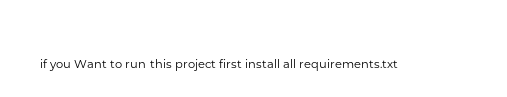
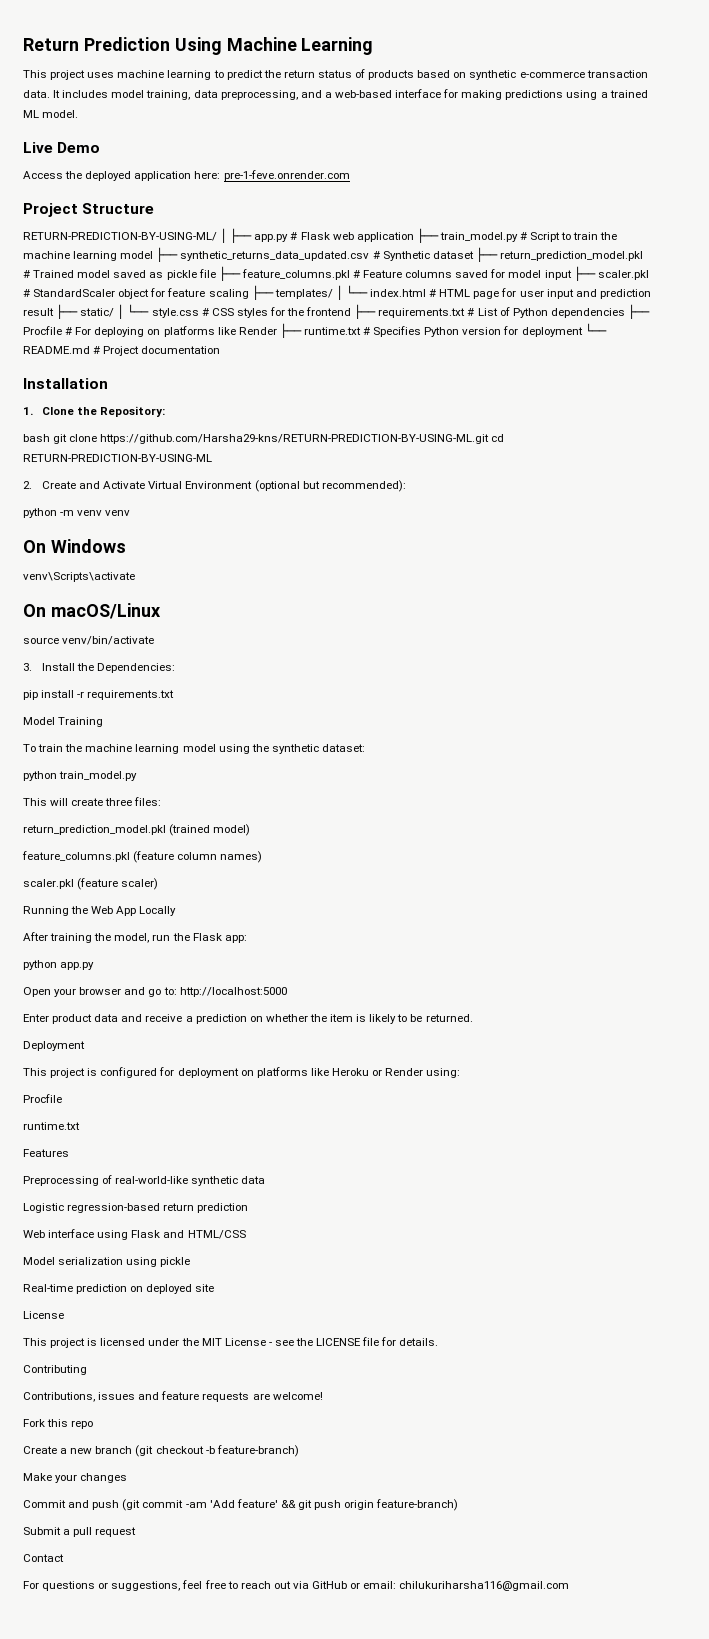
- if you Want to run this project first install all requirements.txt
+ Return Prediction Using Machine Learning
+ This project uses machine learning to predict the return status of products based on synthetic e-commerce transaction data. It includes model training, data preprocessing, and a web-based interface for making predictions using a trained ML model.
+ Live Demo
+ Access the deployed application here: pre-1-feve.onrender.com
+ Project Structure
+ RETURN-PREDICTION-BY-USING-ML/ │ ├── app.py # Flask web application ├── train_model.py # Script to train the machine learning model ├── synthetic_returns_data_updated.csv # Synthetic dataset ├── return_prediction_model.pkl # Trained model saved as pickle file ├── feature_columns.pkl # Feature columns saved for model input ├── scaler.pkl # StandardScaler object for feature scaling ├── templates/ │ └── index.html # HTML page for user input and prediction result ├── static/ │ └── style.css # CSS styles for the frontend ├── requirements.txt # List of Python dependencies ├── Procfile # For deploying on platforms like Render ├── runtime.txt # Specifies Python version for deployment └── README.md # Project documentation
+ Installation
+ 1. Clone the Repository:
+ bash git clone https://github.com/Harsha29-kns/RETURN-PREDICTION-BY-USING-ML.git cd RETURN-PREDICTION-BY-USING-ML
+ 2. Create and Activate Virtual Environment (optional but recommended):
+ python -m venv venv
+ On Windows
+ venv\Scripts\activate
+ On macOS/Linux
+ source venv/bin/activate
+ 3. Install the Dependencies:
+ pip install -r requirements.txt
+ Model Training
+ To train the machine learning model using the synthetic dataset:
+ python train_model.py
+ This will create three files:
+ return_prediction_model.pkl (trained model)
+ feature_columns.pkl (feature column names)
+ scaler.pkl (feature scaler)
+ Running the Web App Locally
+ After training the model, run the Flask app:
+ python app.py
+ Open your browser and go to: http://localhost:5000
+ Enter product data and receive a prediction on whether the item is likely to be returned.
+ Deployment
+ This project is configured for deployment on platforms like Heroku or Render using:
+ Procfile
+ runtime.txt
+ Features
+ Preprocessing of real-world-like synthetic data
+ Logistic regression-based return prediction
+ Web interface using Flask and HTML/CSS
+ Model serialization using pickle
+ Real-time prediction on deployed site
+ License
+ This project is licensed under the MIT License - see the LICENSE file for details.
+ Contributing
+ Contributions, issues and feature requests are welcome!
+ Fork this repo
+ Create a new branch (git checkout -b feature-branch)
+ Make your changes
+ Commit and push (git commit -am 'Add feature' && git push origin feature-branch)
+ Submit a pull request
+ Contact
+ For questions or suggestions, feel free to reach out via GitHub or email: chilukuriharsha116@gmail.com

